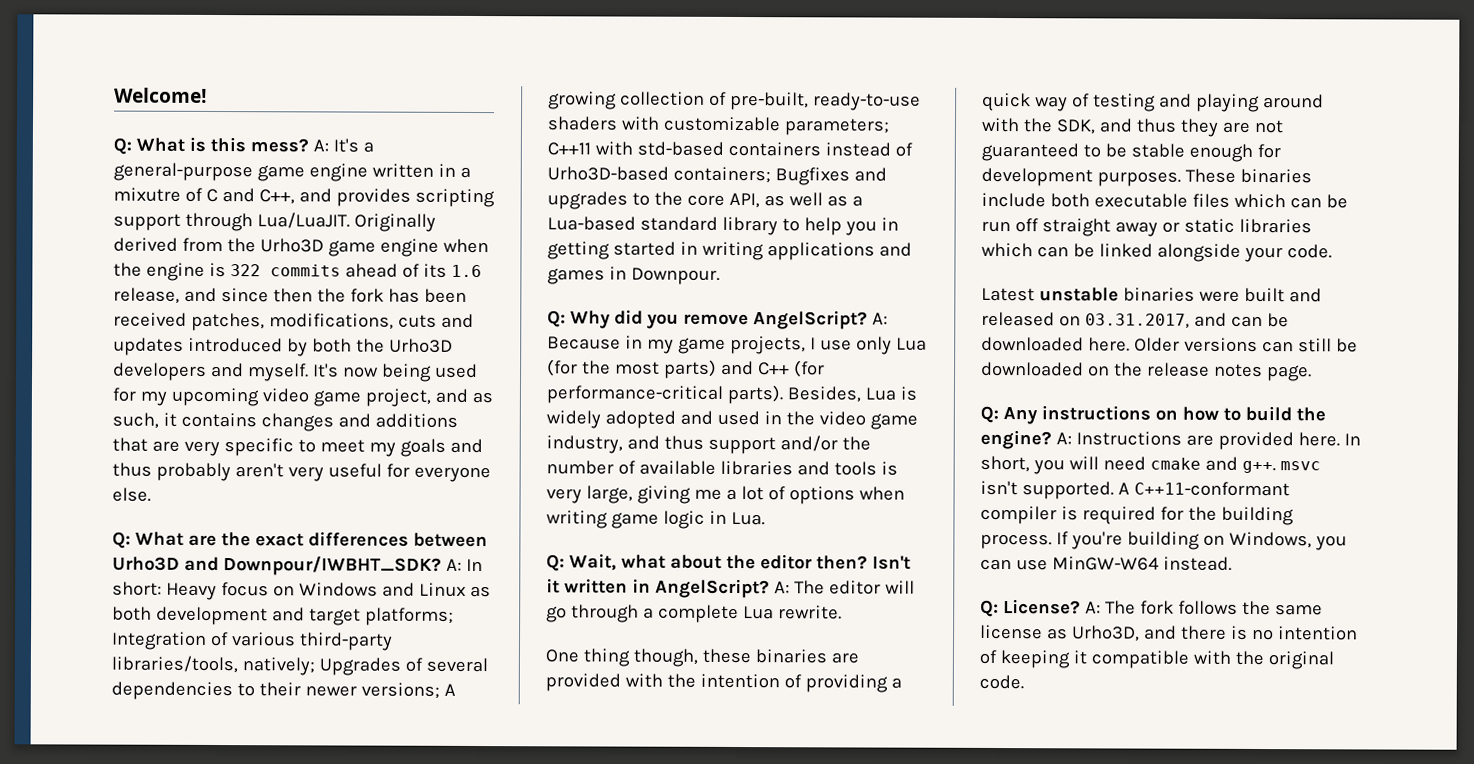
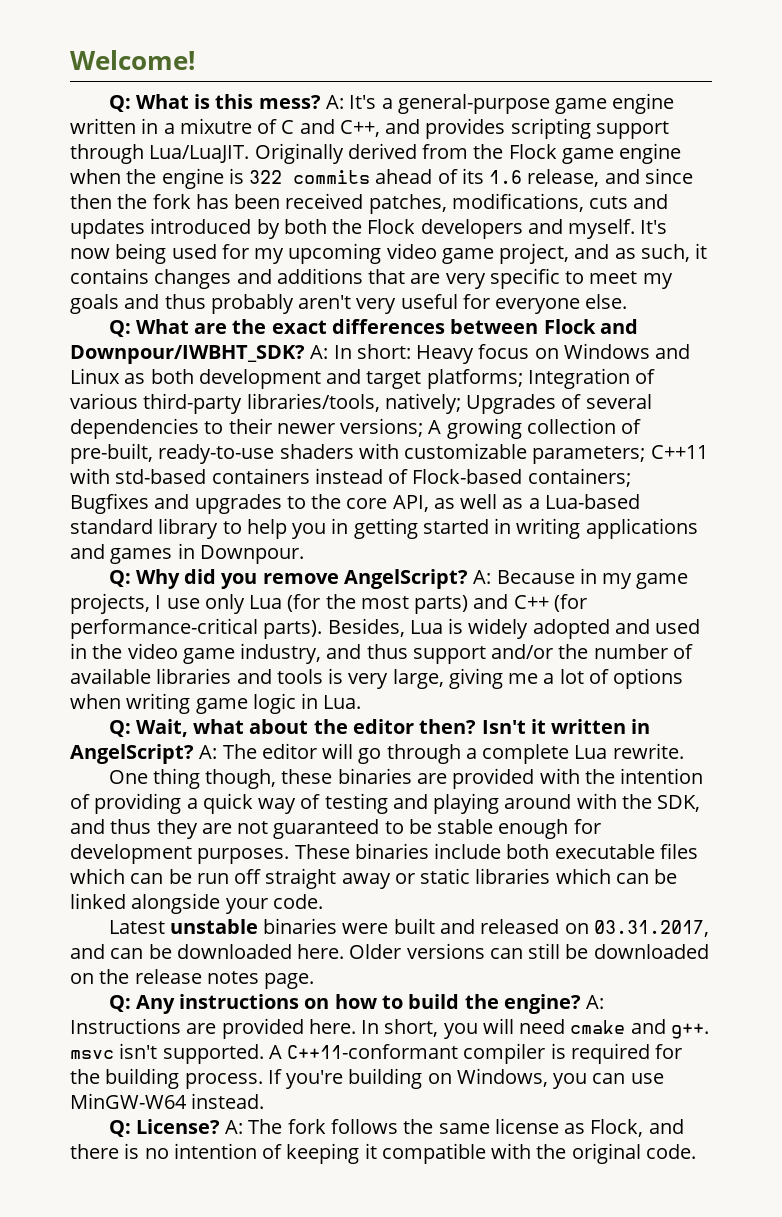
- Originally derived from the Urho3D game engine when the engine is 322 commits ahead of its 1.6 release, and since then the fork has been received patches, modifications, cuts and updates introduced by both the Urho3D developers and myself.
+ Originally derived from the Flock game engine when the engine is 322 commits ahead of its 1.6 release, and since then the fork has been received patches, modifications, cuts and updates introduced by both the Flock developers and myself.
- Q: What are the exact differences between Urho3D and Downpour/IWBHT_SDK?
+ Q: What are the exact differences between Flock and Downpour/IWBHT_SDK?
- C++11 with std-based containers instead of Urho3D-based containers;
+ C++11 with std-based containers instead of Flock-based containers;
- A: The fork follows the same license as Urho3D, and there is no intention of keeping it compatible with the original code.
+ A: The fork follows the same license as Flock, and there is no intention of keeping it compatible with the original code.

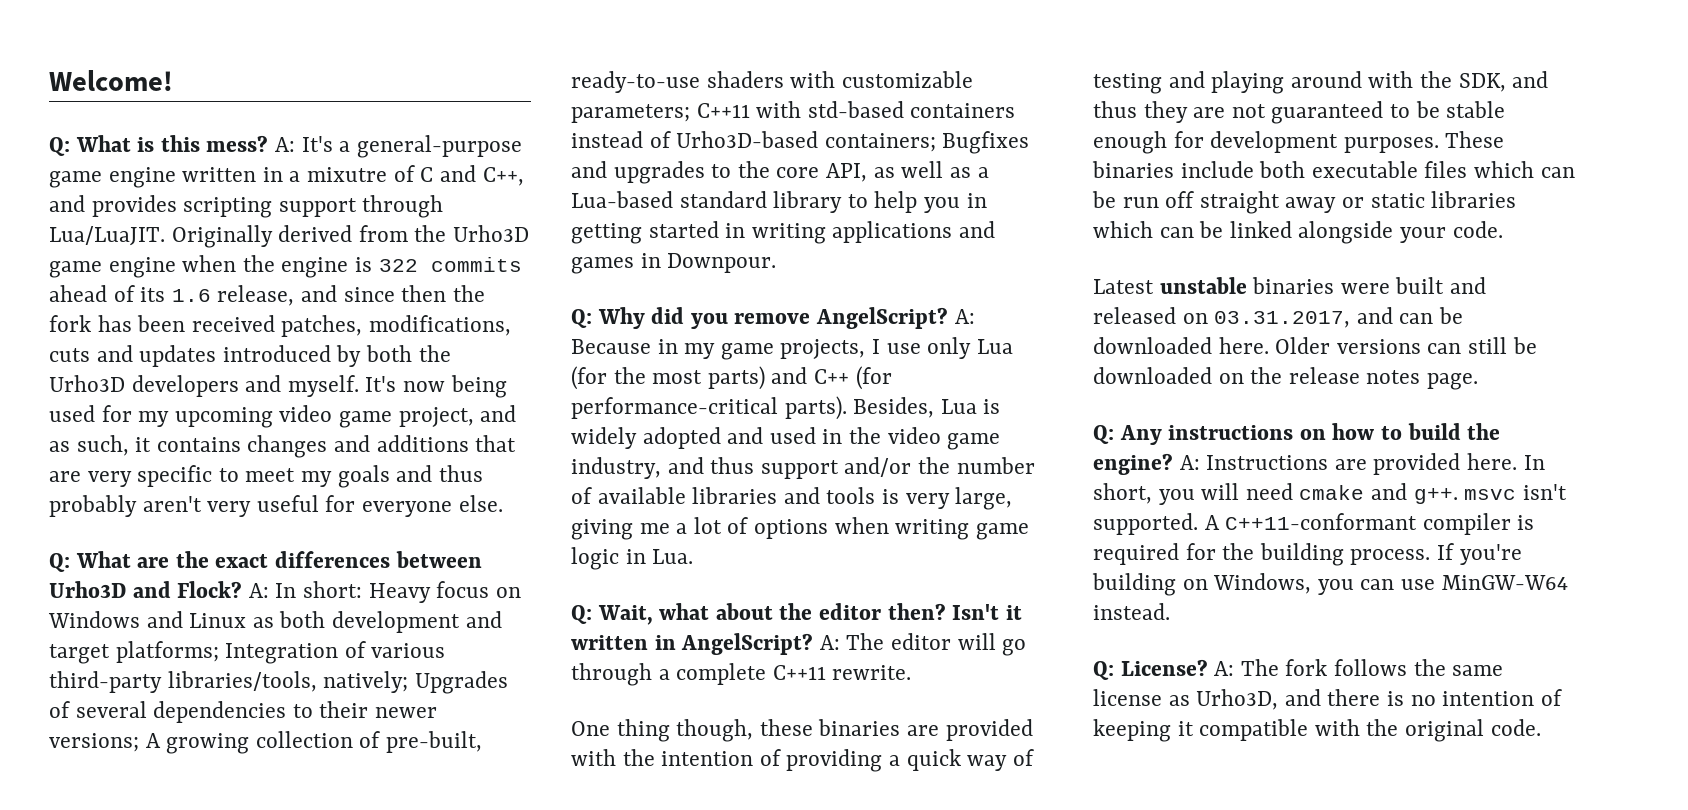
- Originally derived from the Flock game engine when the engine is 322 commits ahead of its 1.6 release, and since then the fork has been received patches, modifications, cuts and updates introduced by both the Flock developers and myself.
+ Originally derived from the Urho3D game engine when the engine is 322 commits ahead of its 1.6 release, and since then the fork has been received patches, modifications, cuts and updates introduced by both the Urho3D developers and myself.
- Q: What are the exact differences between Flock and Downpour/IWBHT_SDK?
+ Q: What are the exact differences between Urho3D and Flock?
- C++11 with std-based containers instead of Flock-based containers;
+ C++11 with std-based containers instead of Urho3D-based containers;
- A: The editor will go through a complete Lua rewrite.
+ A: The editor will go through a complete C++11 rewrite.
- A: The fork follows the same license as Flock, and there is no intention of keeping it compatible with the original code.
+ A: The fork follows the same license as Urho3D, and there is no intention of keeping it compatible with the original code.

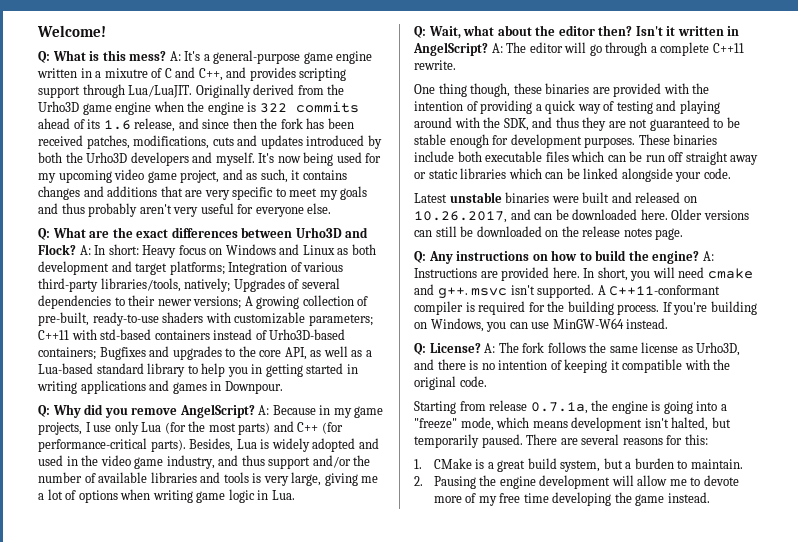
- Latest unstable binaries were built and released on 03.31.2017, and can be downloaded here.
+ Latest unstable binaries were built and released on 10.26.2017, and can be downloaded here.
+ Starting from release 0.7.1a, the engine is going into a "freeze" mode, which means development isn't halted, but temporarily paused. There are several reasons for this:
+ 1. CMake is a great build system, but a burden to maintain.
+ 2. Pausing the engine development will allow me to devote more of my free time developing the game instead.

